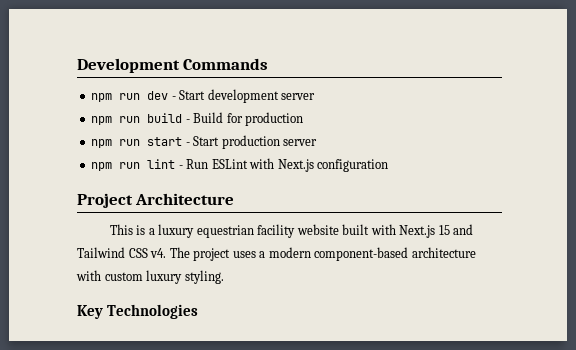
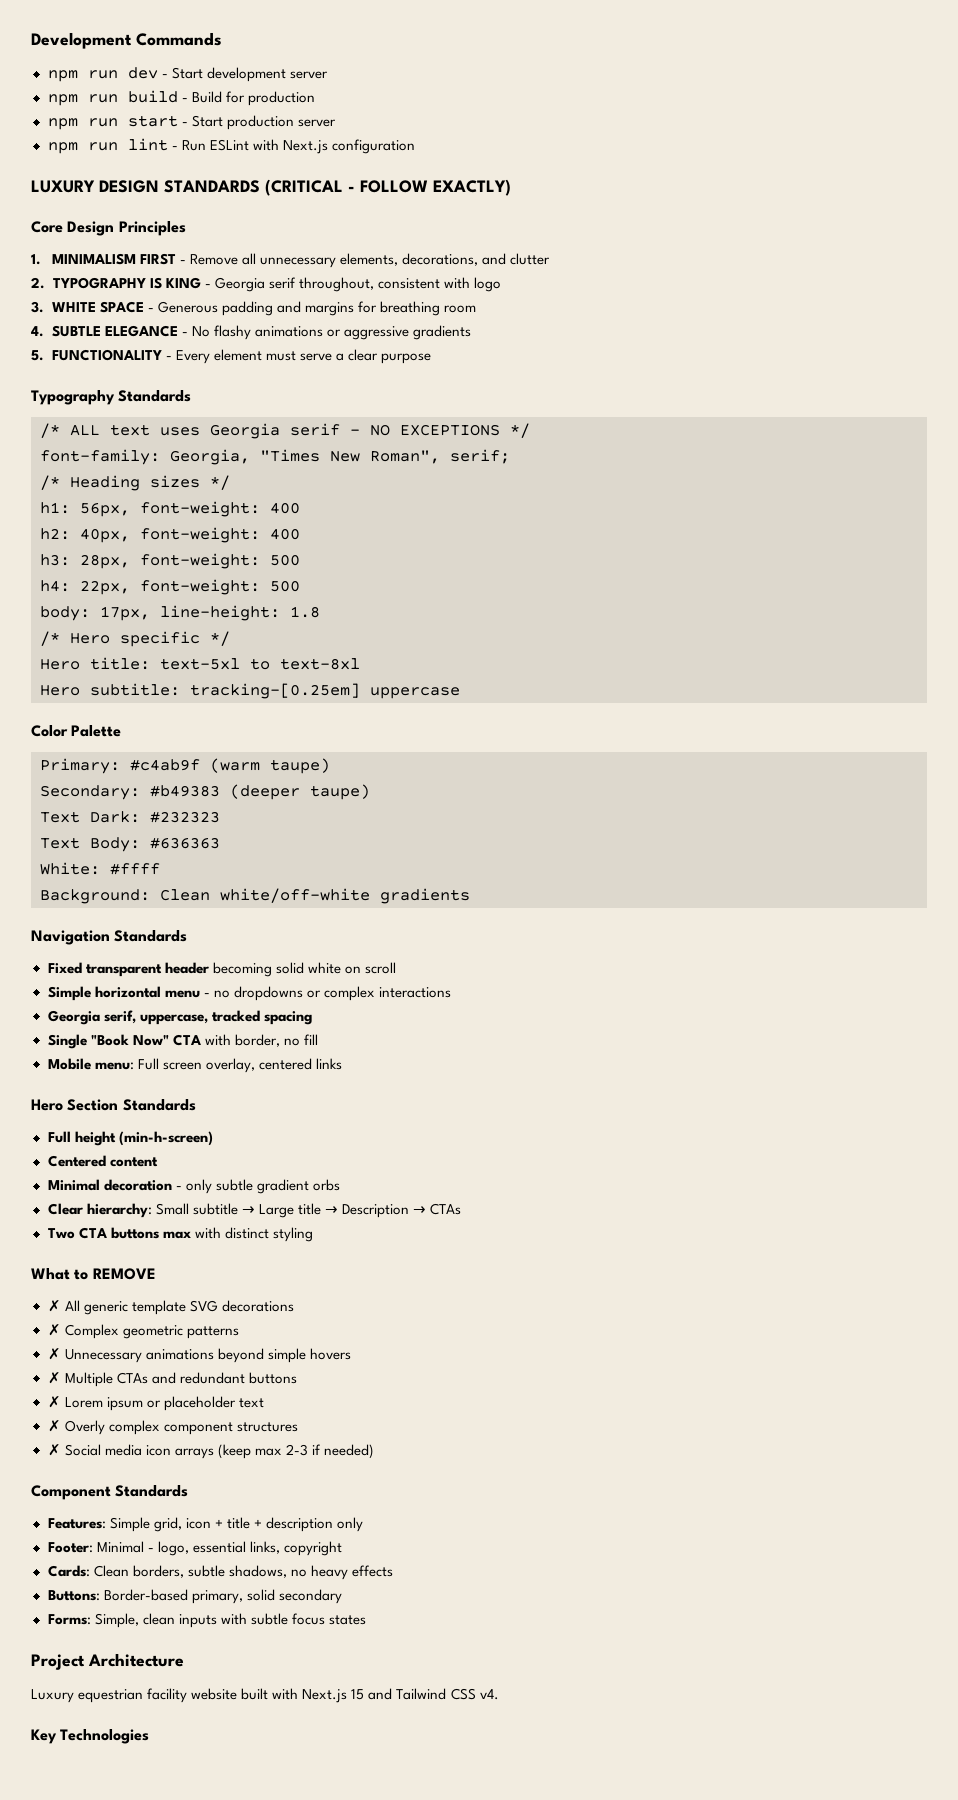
+ LUXURY DESIGN STANDARDS (CRITICAL - FOLLOW EXACTLY)
+ Core Design Principles
+ 1. MINIMALISM FIRST - Remove all unnecessary elements, decorations, and clutter
+ 2. TYPOGRAPHY IS KING - Georgia serif throughout, consistent with logo
+ 3. WHITE SPACE - Generous padding and margins for breathing room
+ 4. SUBTLE ELEGANCE - No flashy animations or aggressive gradients
+ 5. FUNCTIONALITY - Every element must serve a clear purpose
+ Typography Standards
+ /* ALL text uses Georgia serif - NO EXCEPTIONS */
+ font-family: Georgia, "Times New Roman", serif;
+ /* Heading sizes */
+ h1: 56px, font-weight: 400
+ h2: 40px, font-weight: 400
+ h3: 28px, font-weight: 500
+ h4: 22px, font-weight: 500
+ body: 17px, line-height: 1.8
+ /* Hero specific */
+ Hero title: text-5xl to text-8xl
+ Hero subtitle: tracking-[0.25em] uppercase
+ Color Palette
+ Primary: #c4ab9f (warm taupe)
+ Secondary: #b49383 (deeper taupe)
+ Text Dark: #232323
+ Text Body: #636363
+ White: #ffff
+ Background: Clean white/off-white gradients
+ Navigation Standards
+ Fixed transparent header becoming solid white on scroll
+ Simple horizontal menu - no dropdowns or complex interactions
+ Georgia serif, uppercase, tracked spacing
+ Single "Book Now" CTA with border, no fill
+ Mobile menu: Full screen overlay, centered links
+ Hero Section Standards
+ Full height (min-h-screen)
+ Centered content
+ Minimal decoration - only subtle gradient orbs
+ Clear hierarchy: Small subtitle → Large title → Description → CTAs
+ Two CTA buttons max with distinct styling
+ What to REMOVE
+ ✗ All generic template SVG decorations
+ ✗ Complex geometric patterns
+ ✗ Unnecessary animations beyond simple hovers
+ ✗ Multiple CTAs and redundant buttons
+ ✗ Lorem ipsum or placeholder text
+ ✗ Overly complex component structures
+ ✗ Social media icon arrays (keep max 2-3 if needed)
+ Component Standards
+ Features: Simple grid, icon + title + description only
+ Footer: Minimal - logo, essential links, copyright
+ Cards: Clean borders, subtle shadows, no heavy effects
+ Buttons: Border-based primary, solid secondary
+ Forms: Simple, clean inputs with subtle focus states
  Project Architecture
- This is a luxury equestrian facility website built with Next.js 15 and Tailwind CSS v4. The project uses a modern component-based architecture with custom luxury styling.
+ Luxury equestrian facility website built with Next.js 15 and Tailwind CSS v4.

